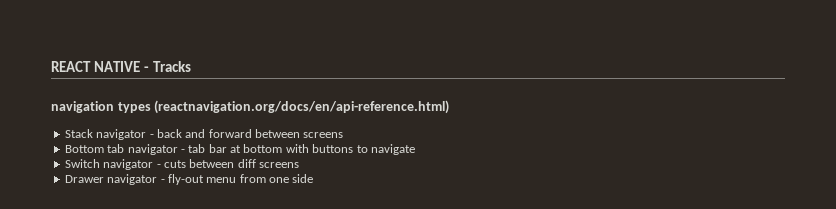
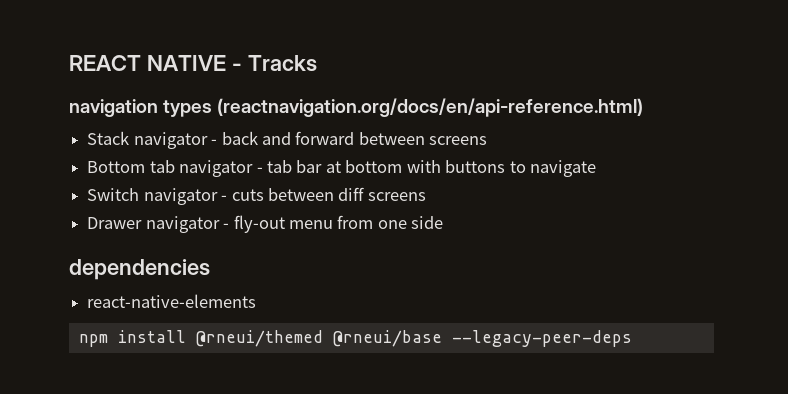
+ dependencies
+ react-native-elements
+ npm install @rneui/themed @rneui/base --legacy-peer-deps

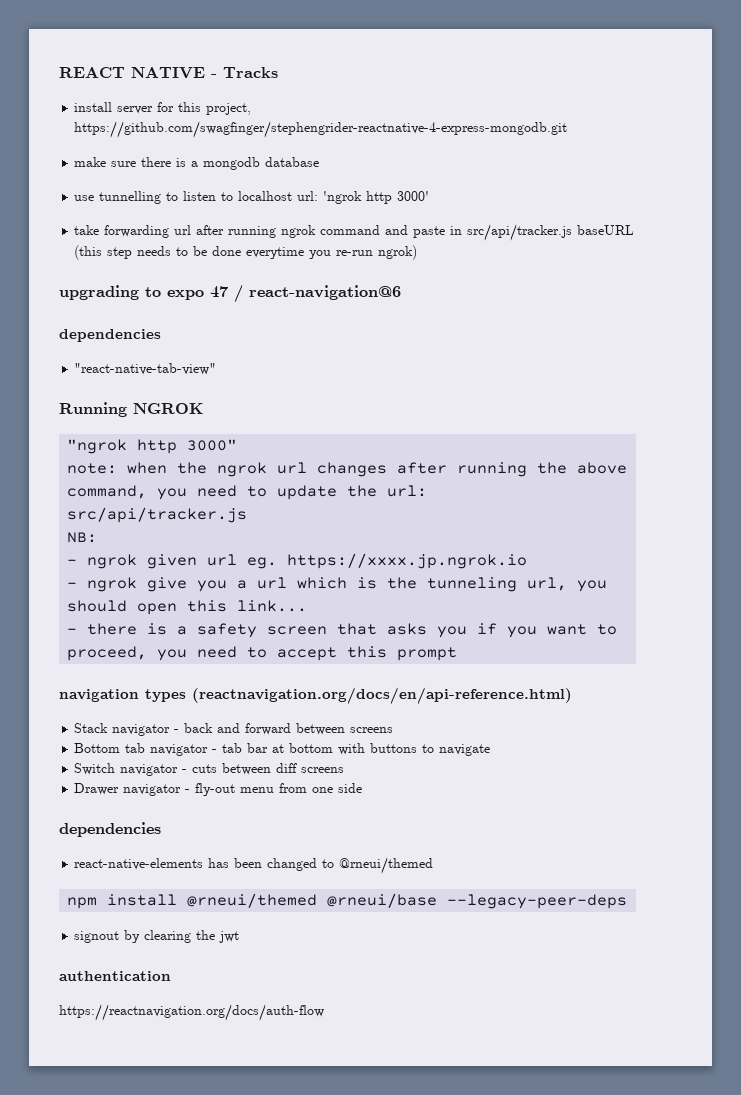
+ install server for this project, https://github.com/swagfinger/stephengrider-reactnative-4-express-mongodb.git
+ make sure there is a mongodb database
+ use tunnelling to listen to localhost url: 'ngrok http 3000'
+ take forwarding url after running ngrok command and paste in src/api/tracker.js baseURL (this step needs to be done everytime you re-run ngrok)
+ upgrading to expo 47 / react-navigation@6
+ dependencies
+ "react-native-tab-view"
+ Running NGROK
+ "ngrok http 3000"
+ note: when the ngrok url changes after running the above command, you need to update the url:
+ src/api/tracker.js
+ NB:
+ - ngrok given url eg. https://xxxx.jp.ngrok.io
+ - ngrok give you a url which is the tunneling url, you should open this link...
+ - there is a safety screen that asks you if you want to proceed, you need to accept this prompt
- react-native-elements
+ react-native-elements has been changed to @rneui/themed
+ signout by clearing the jwt
+ authentication
+ https://reactnavigation.org/docs/auth-flow

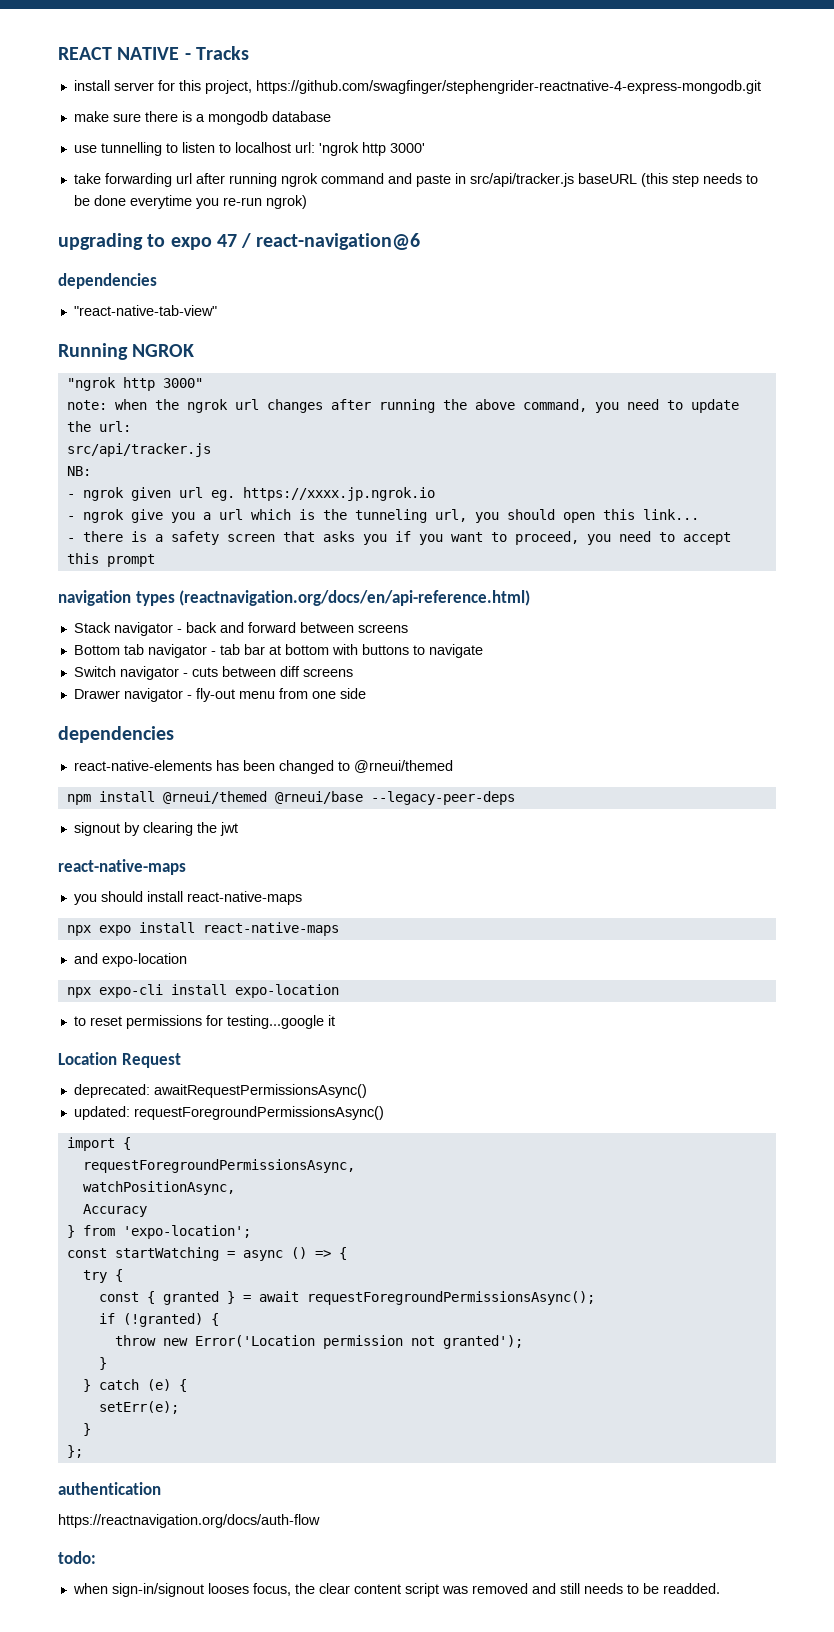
  signout by clearing the jwt
+ react-native-maps
+ you should install react-native-maps
+ npx expo install react-native-maps
+ and expo-location
+ npx expo-cli install expo-location
+ to reset permissions for testing...google it
+ Location Request
+ deprecated: awaitRequestPermissionsAsync()
+ updated: requestForegroundPermissionsAsync()
+ import {
+ requestForegroundPermissionsAsync,
+ watchPositionAsync,
+ Accuracy
+ } from 'expo-location';
+ const startWatching = async () => {
+ try {
+ const { granted } = await requestForegroundPermissionsAsync();
+ if (!granted) {
+ throw new Error('Location permission not granted');
+ }
+ } catch (e) {
+ setErr(e);
+ }
+ };
  authentication
  https://reactnavigation.org/docs/auth-flow
+ todo:
+ when sign-in/signout looses focus, the clear content script was removed and still needs to be readded.

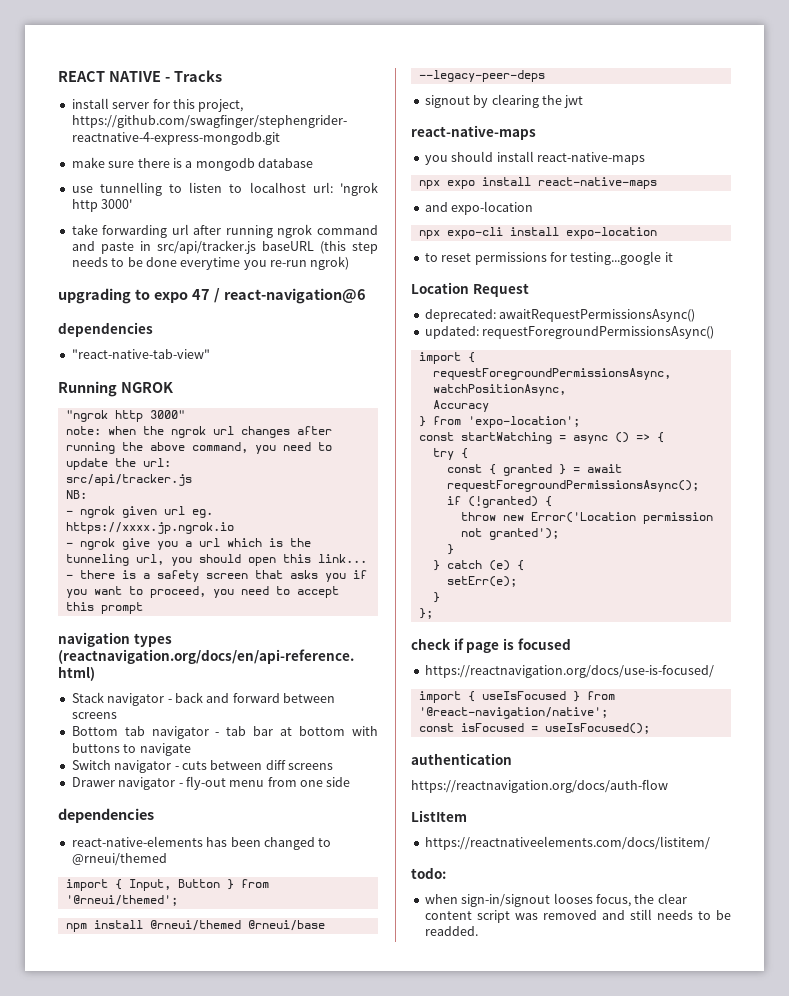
+ import { Input, Button } from '@rneui/themed';
+ check if page is focused
+ https://reactnavigation.org/docs/use-is-focused/
+ import { useIsFocused } from '@react-navigation/native';
+ const isFocused = useIsFocused();
+ ListItem
+ https://reactnativeelements.com/docs/listitem/

